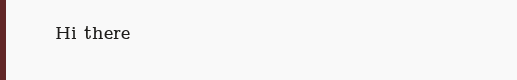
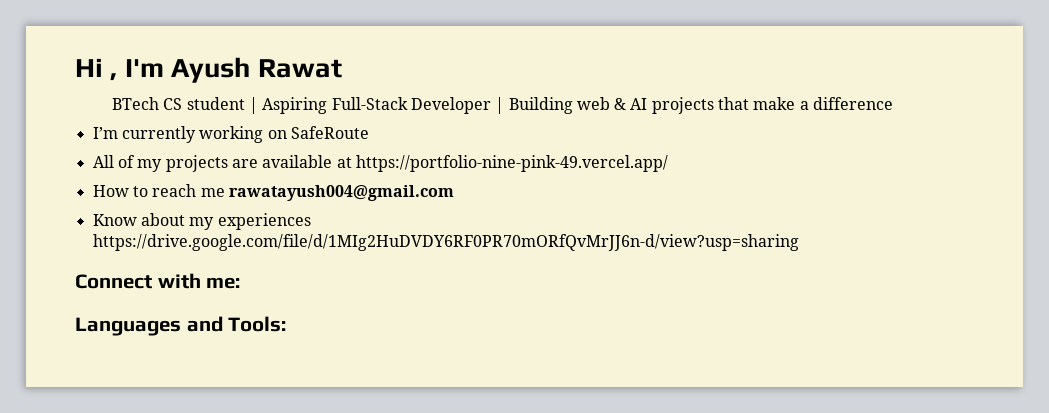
- Hi there
+ Hi , I'm Ayush Rawat
+ BTech CS student | Aspiring Full-Stack Developer | Building web & AI projects that make a difference
+ I’m currently working on SafeRoute
+ All of my projects are available at https://portfolio-nine-pink-49.vercel.app/
+ How to reach me rawatayush004@gmail.com
+ Know about my experiences https://drive.google.com/file/d/1MIg2HuDVDY6RF0PR70mORfQvMrJJ6n-d/view?usp=sharing
+ Connect with me:
+ Languages and Tools:

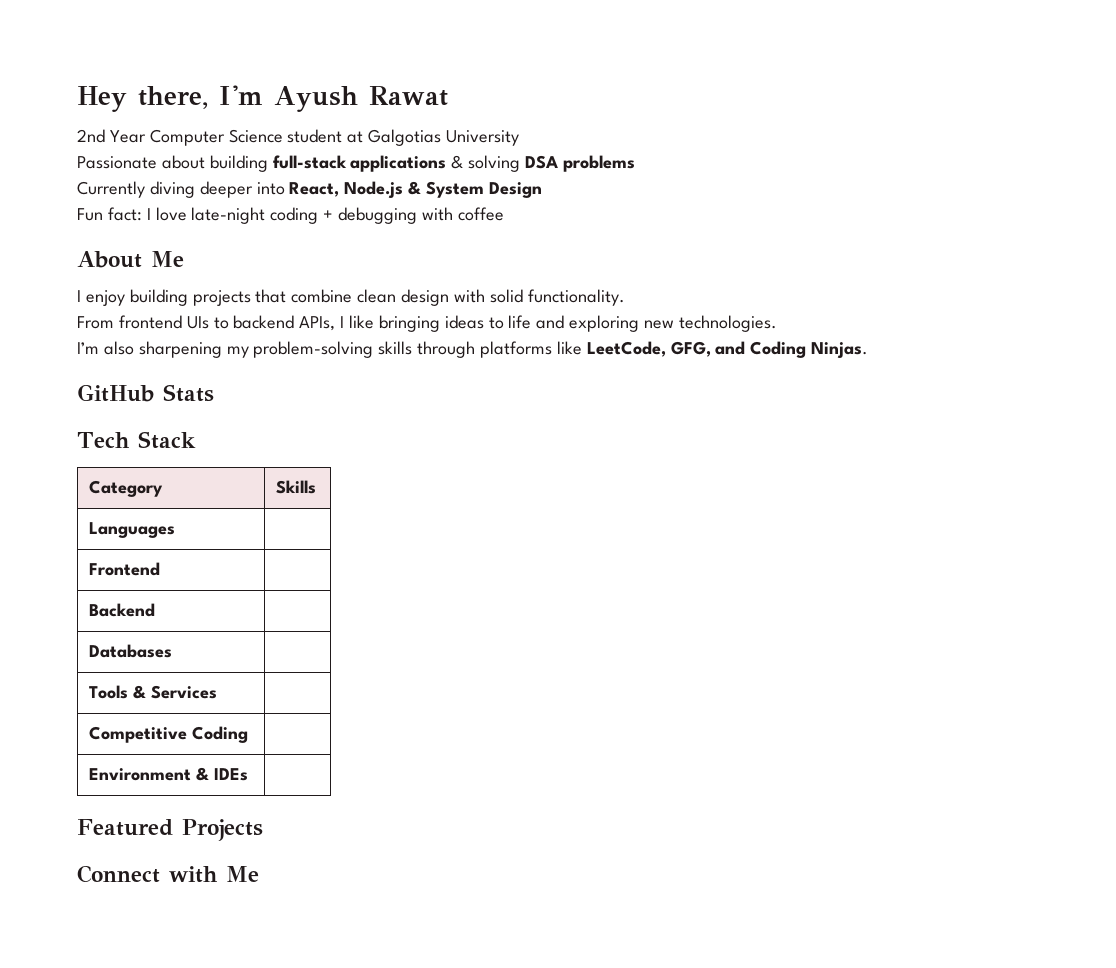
- Hi , I'm Ayush Rawat
+ Hey there, I'm Ayush Rawat
- BTech CS student | Aspiring Full-Stack Developer | Building web & AI projects that make a difference
- I’m currently working on SafeRoute
- All of my projects are available at https://portfolio-nine-pink-49.vercel.app/
- How to reach me rawatayush004@gmail.com
- Know about my experiences https://drive.google.com/file/d/1MIg2HuDVDY6RF0PR70mORfQvMrJJ6n-d/view?usp=sharing
- Connect with me:
- Languages and Tools:
+ 2nd Year Computer Science student at Galgotias University
+ Passionate about building full-stack applications & solving DSA problems
+ Currently diving deeper into React, Node.js & System Design
+ Fun fact: I love late-night coding + debugging with coffee
+ About Me
+ I enjoy building projects that combine clean design with solid functionality.
+ From frontend UIs to backend APIs, I like bringing ideas to life and exploring new technologies.
+ I’m also sharpening my problem-solving skills through platforms like LeetCode, GFG, and Coding Ninjas.
+ GitHub Stats
+ Tech Stack
+ Category | Skills
+ Languages |
+ Frontend |
+ Backend |
+ Databases |
+ Tools & Services |
+ Competitive Coding |
+ Environment & IDEs |
+ Featured Projects
+ Connect with Me

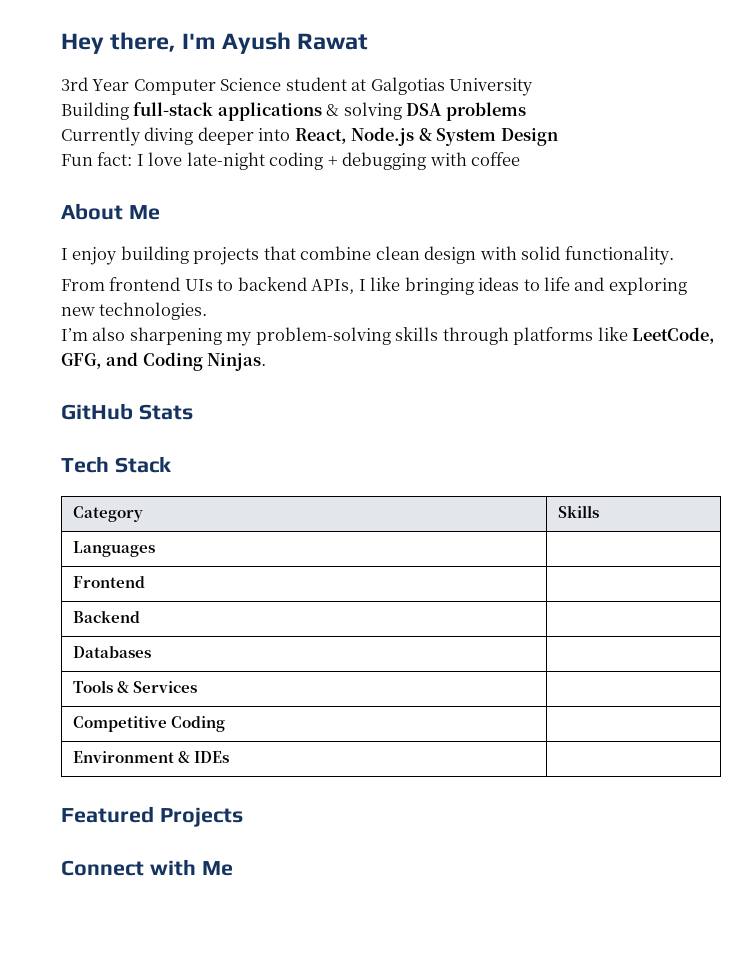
- 2nd Year Computer Science student at Galgotias University
+ 3rd Year Computer Science student at Galgotias University
- Passionate about building full-stack applications & solving DSA problems
+ Building full-stack applications & solving DSA problems

